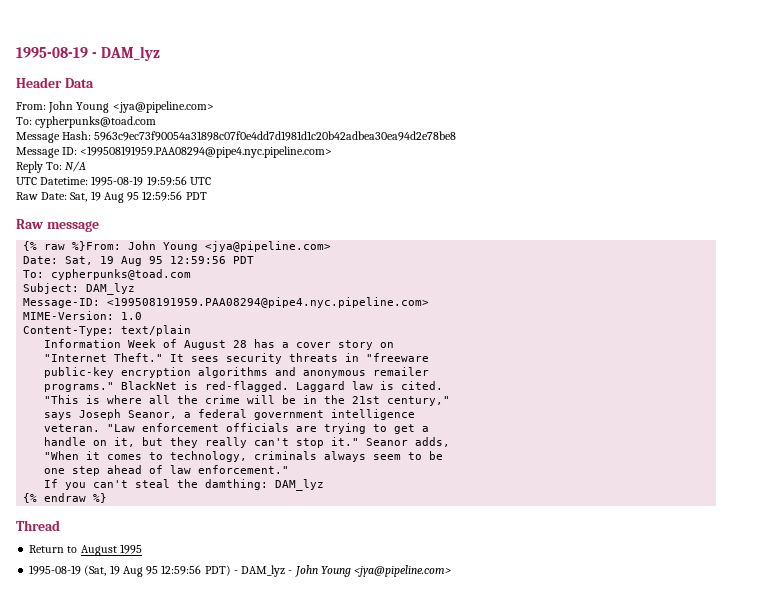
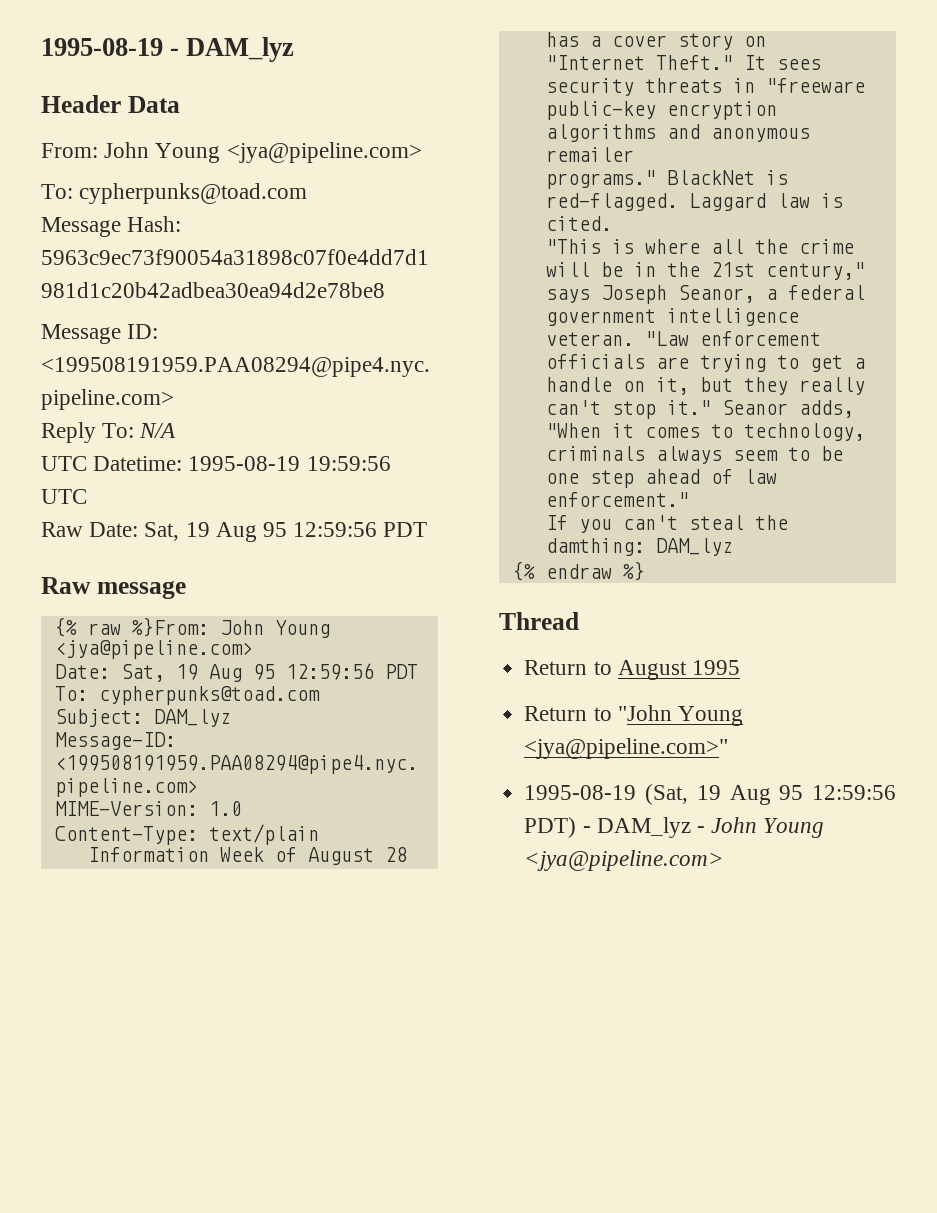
+ Return to "John Young <jya@pipeline.com>"

